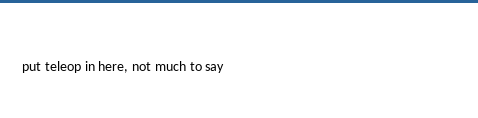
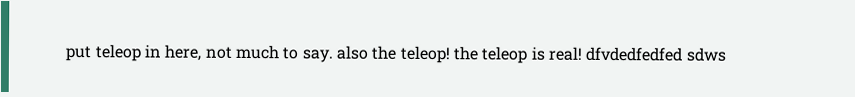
- put teleop in here, not much to say
+ put teleop in here, not much to say. also the teleop! the teleop is real! dfvdedfedfed sdws

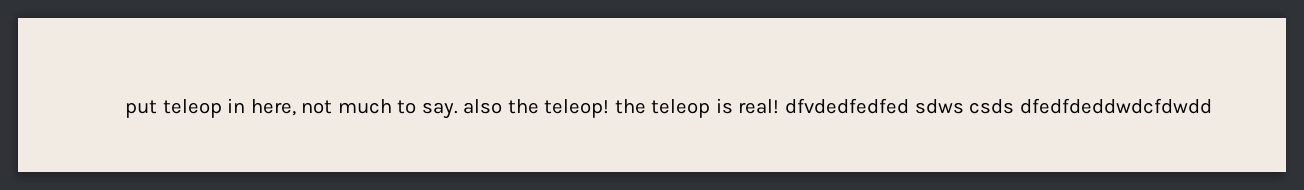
- put teleop in here, not much to say. also the teleop! the teleop is real! dfvdedfedfed sdws
+ put teleop in here, not much to say. also the teleop! the teleop is real! dfvdedfedfed sdws csds dfedfdeddwdcfdwdd

